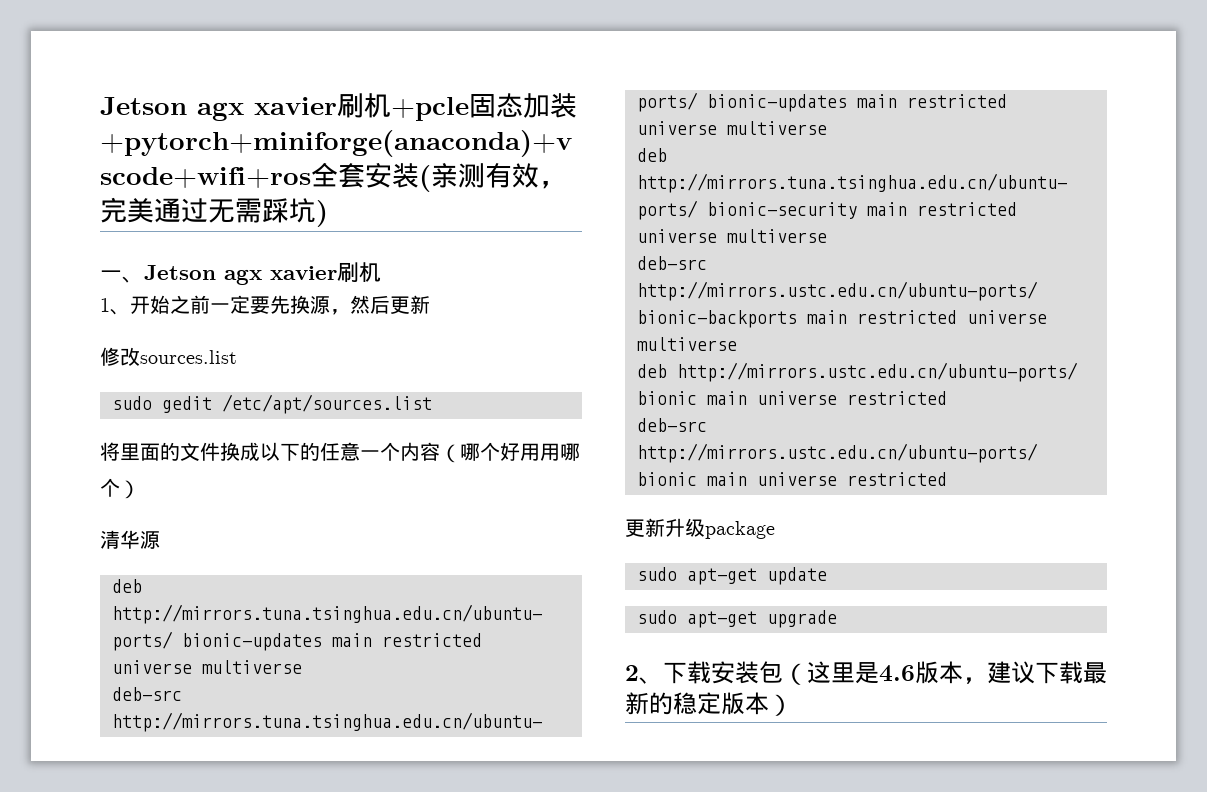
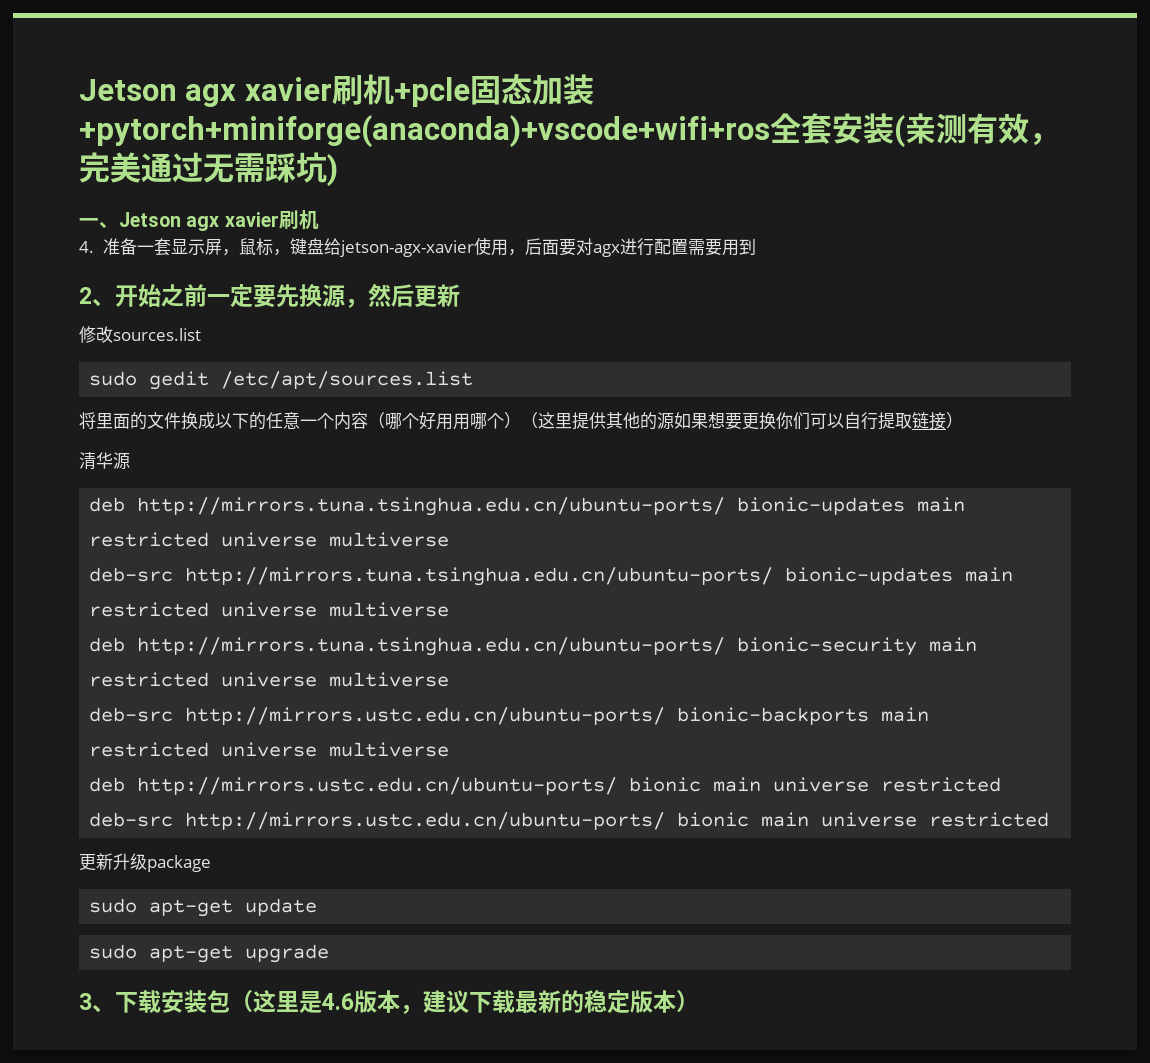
- 1、开始之前一定要先换源，然后更新
+ 4.准备一套显示屏，鼠标，键盘给jetson-agx-xavier使用，后面要对agx进行配置需要用到
+ 2、开始之前一定要先换源，然后更新
- 将里面的文件换成以下的任意一个内容（哪个好用用哪个）
+ 将里面的文件换成以下的任意一个内容（哪个好用用哪个）（这里提供其他的源如果想要更换你们可以自行提取链接）
- 2、下载安装包（这里是4.6版本，建议下载最新的稳定版本）
+ 3、下载安装包（这里是4.6版本，建议下载最新的稳定版本）

